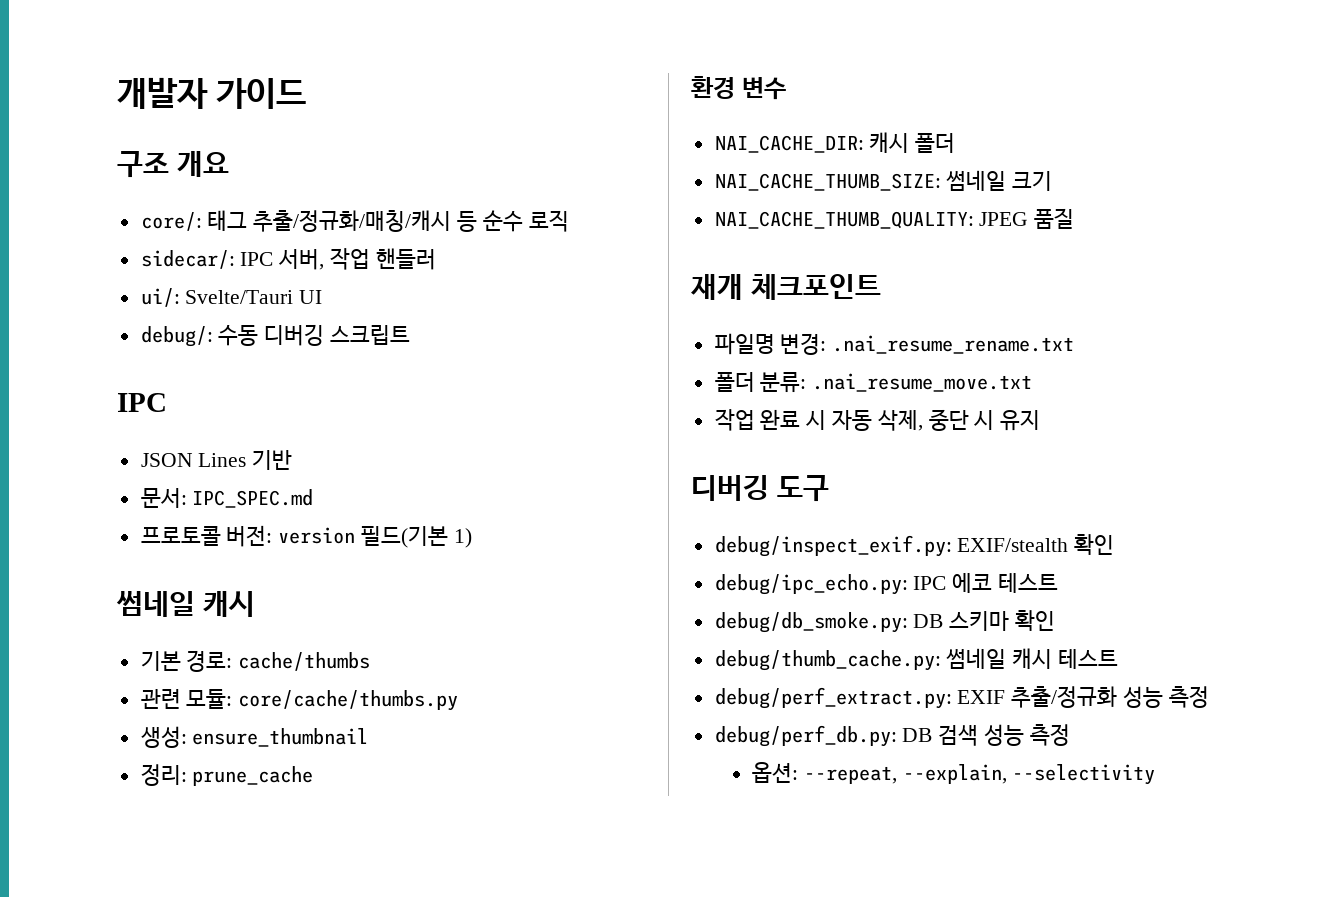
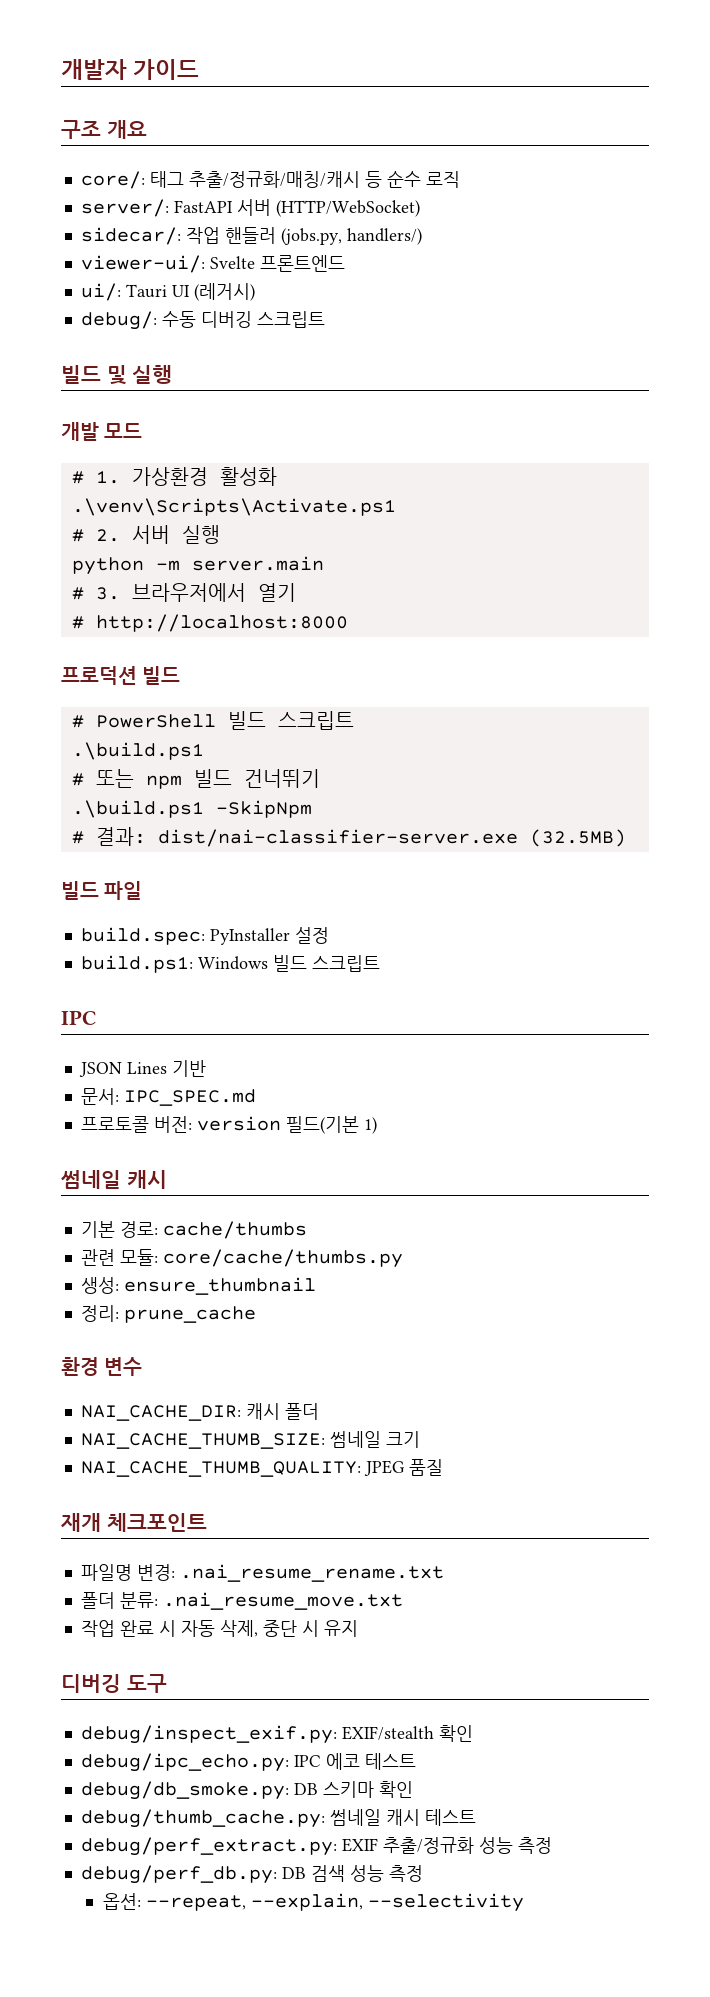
+ server/: FastAPI 서버 (HTTP/WebSocket)
- sidecar/: IPC 서버, 작업 핸들러
+ sidecar/: 작업 핸들러 (jobs.py, handlers/)
+ viewer-ui/: Svelte 프론트엔드
- ui/: Svelte/Tauri UI
+ ui/: Tauri UI (레거시)
+ 빌드 및 실행
+ 개발 모드
+ # 1. 가상환경 활성화
+ .\venv\Scripts\Activate.ps1
+ # 2. 서버 실행
+ python -m server.main
+ # 3. 브라우저에서 열기
+ # http://localhost:8000
+ 프로덕션 빌드
+ # PowerShell 빌드 스크립트
+ .\build.ps1
+ # 또는 npm 빌드 건너뛰기
+ .\build.ps1 -SkipNpm
+ # 결과: dist/nai-classifier-server.exe (32.5MB)
+ 빌드 파일
+ build.spec: PyInstaller 설정
+ build.ps1: Windows 빌드 스크립트

